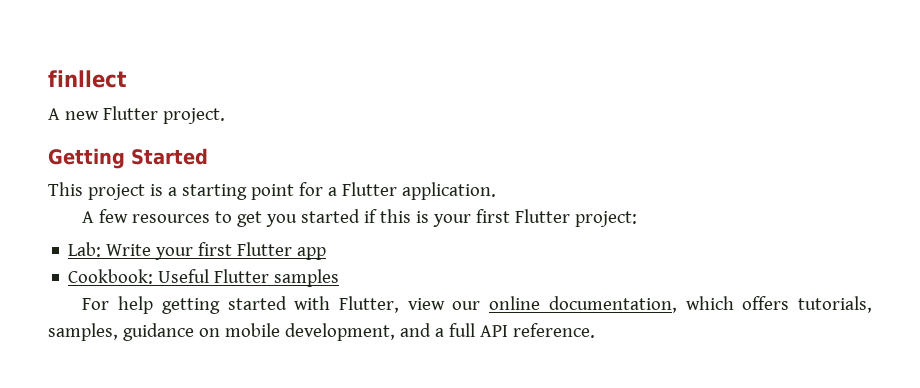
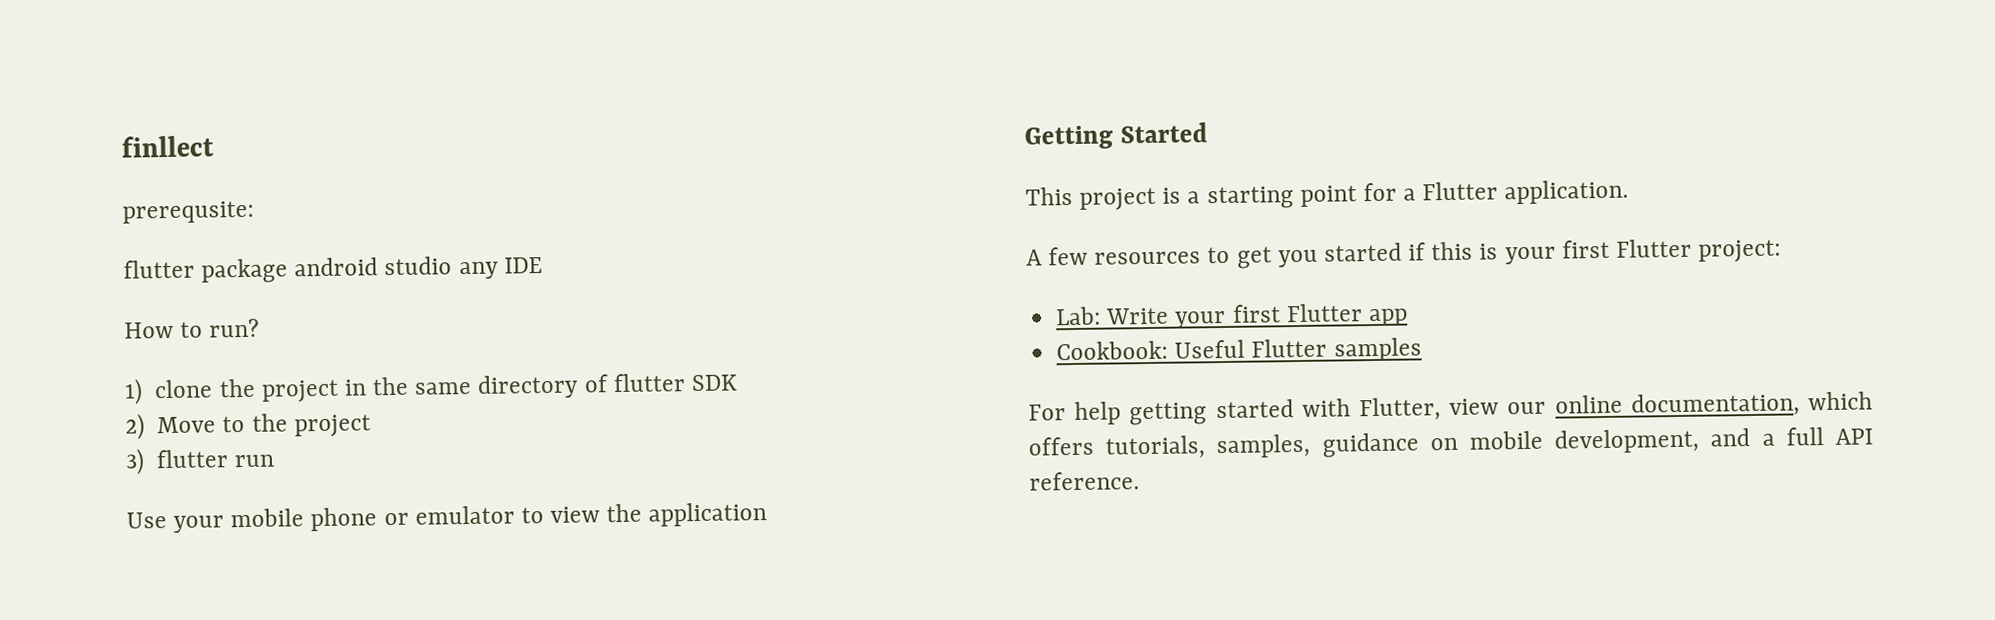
- A new Flutter project.
+ prerequsite:
+ flutter package android studio any IDE
+ How to run?
+ 1) clone the project in the same directory of flutter SDK
+ 2) Move to the project
+ 3) flutter run
+ Use your mobile phone or emulator to view the application

